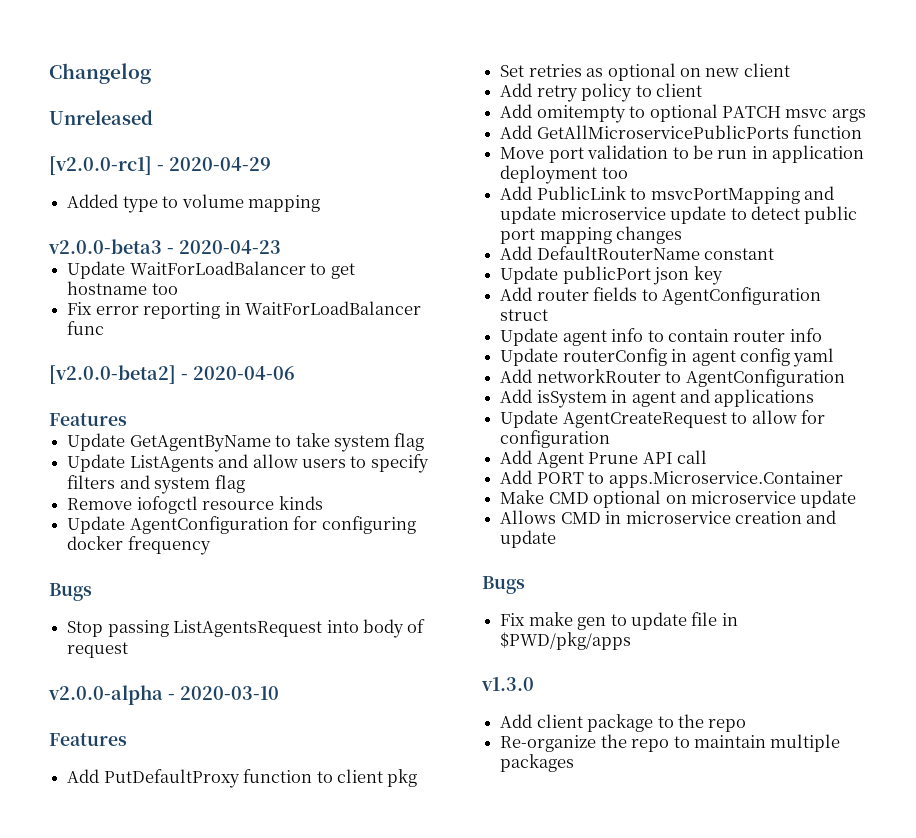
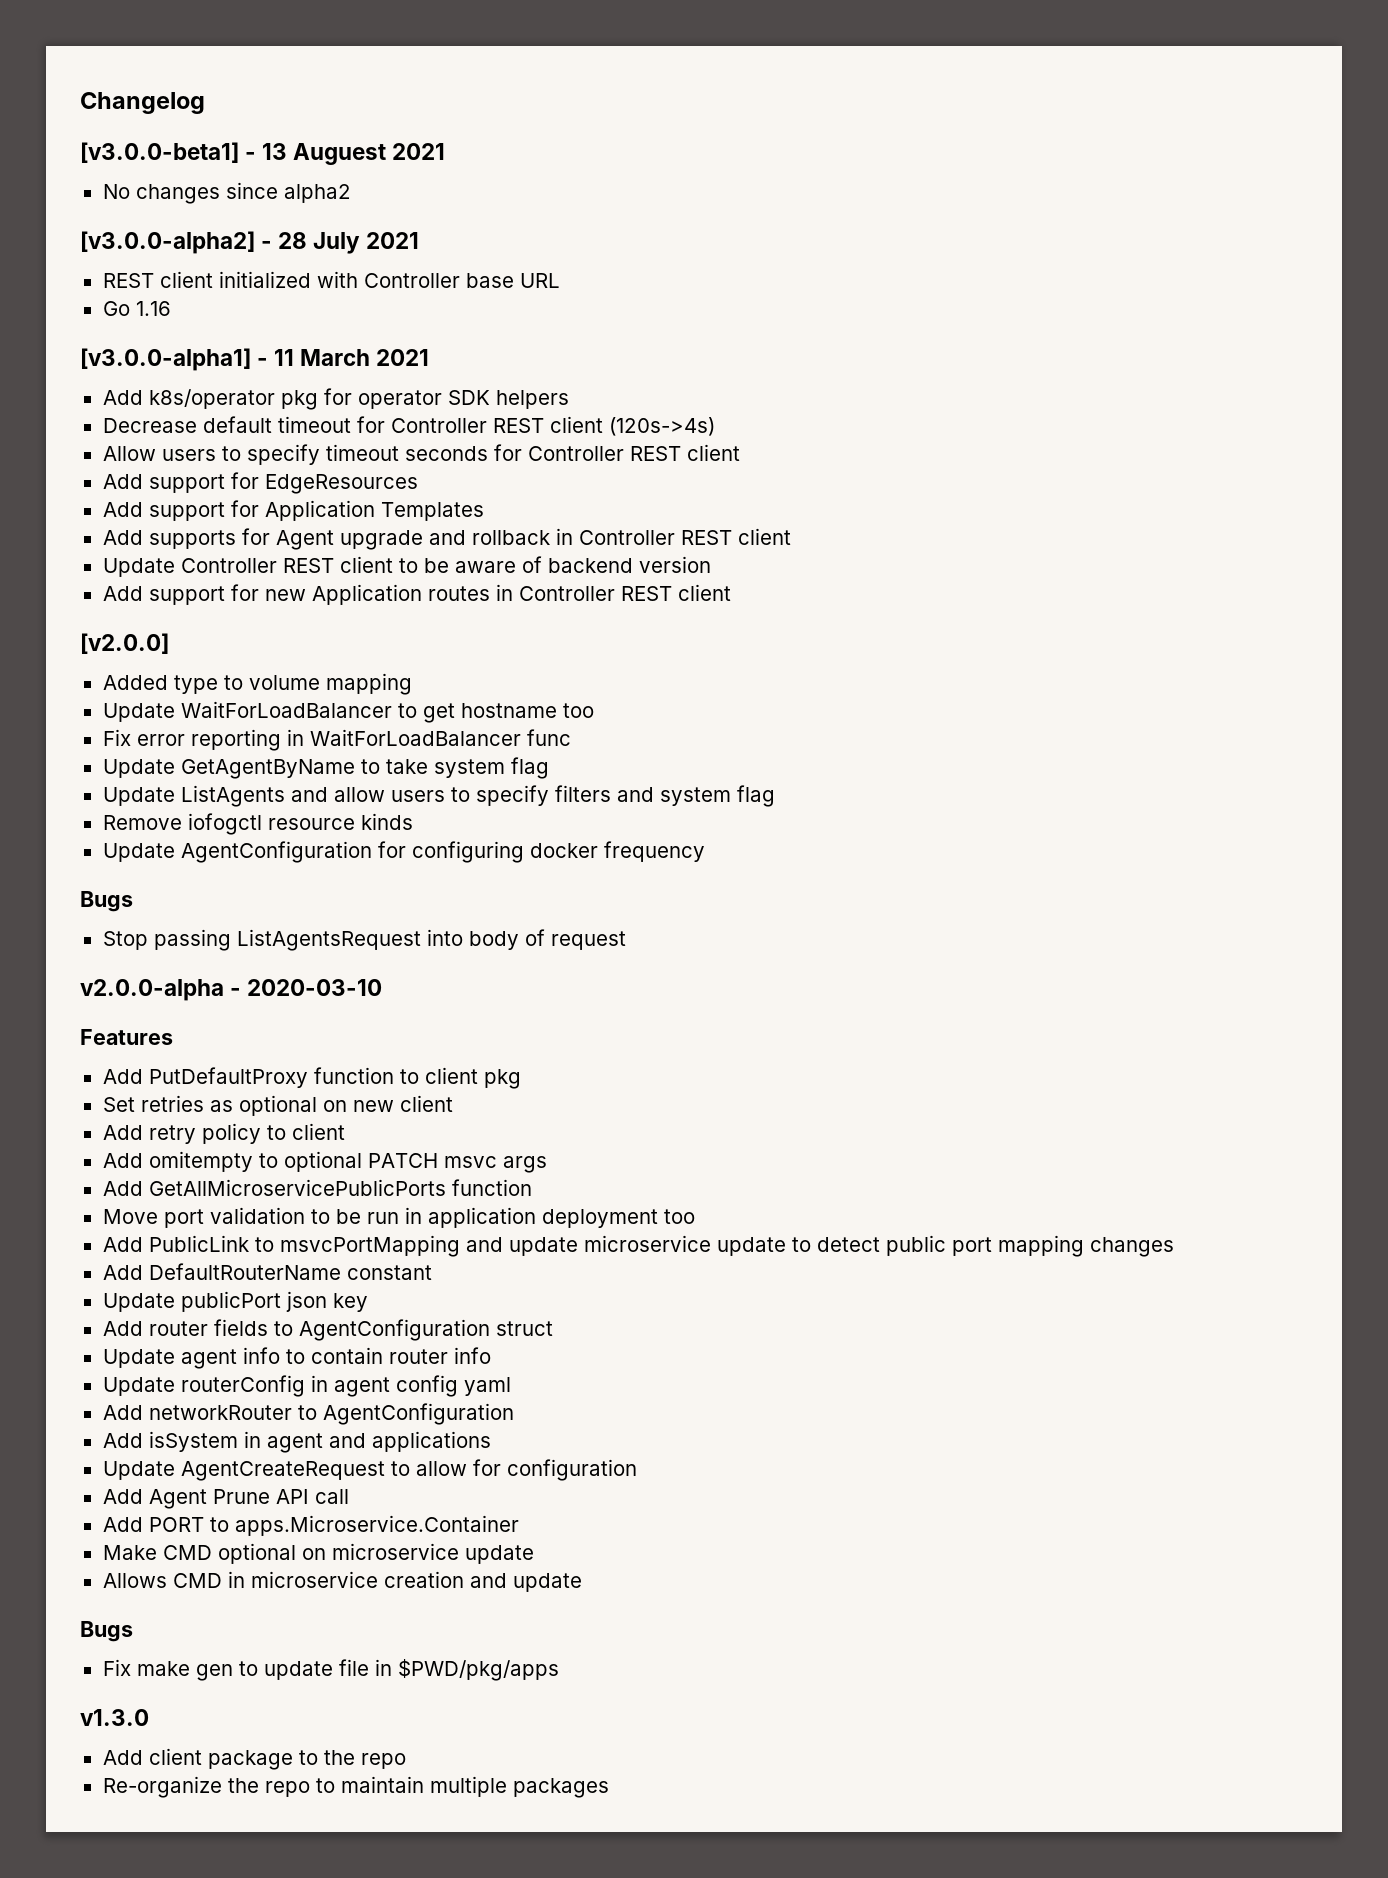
- Unreleased
- [v2.0.0-rc1] - 2020-04-29
+ [v3.0.0-beta1] - 13 Auguest 2021
+ No changes since alpha2
+ [v3.0.0-alpha2] - 28 July 2021
+ REST client initialized with Controller base URL
+ Go 1.16
+ [v3.0.0-alpha1] - 11 March 2021
+ Add k8s/operator pkg for operator SDK helpers
+ Decrease default timeout for Controller REST client (120s->4s)
+ Allow users to specify timeout seconds for Controller REST client
+ Add support for EdgeResources
+ Add support for Application Templates
+ Add supports for Agent upgrade and rollback in Controller REST client
+ Update Controller REST client to be aware of backend version
+ Add support for new Application routes in Controller REST client
+ [v2.0.0]
- v2.0.0-beta3 - 2020-04-23
- [v2.0.0-beta2] - 2020-04-06
- Features

